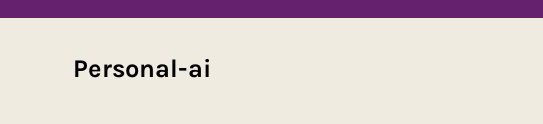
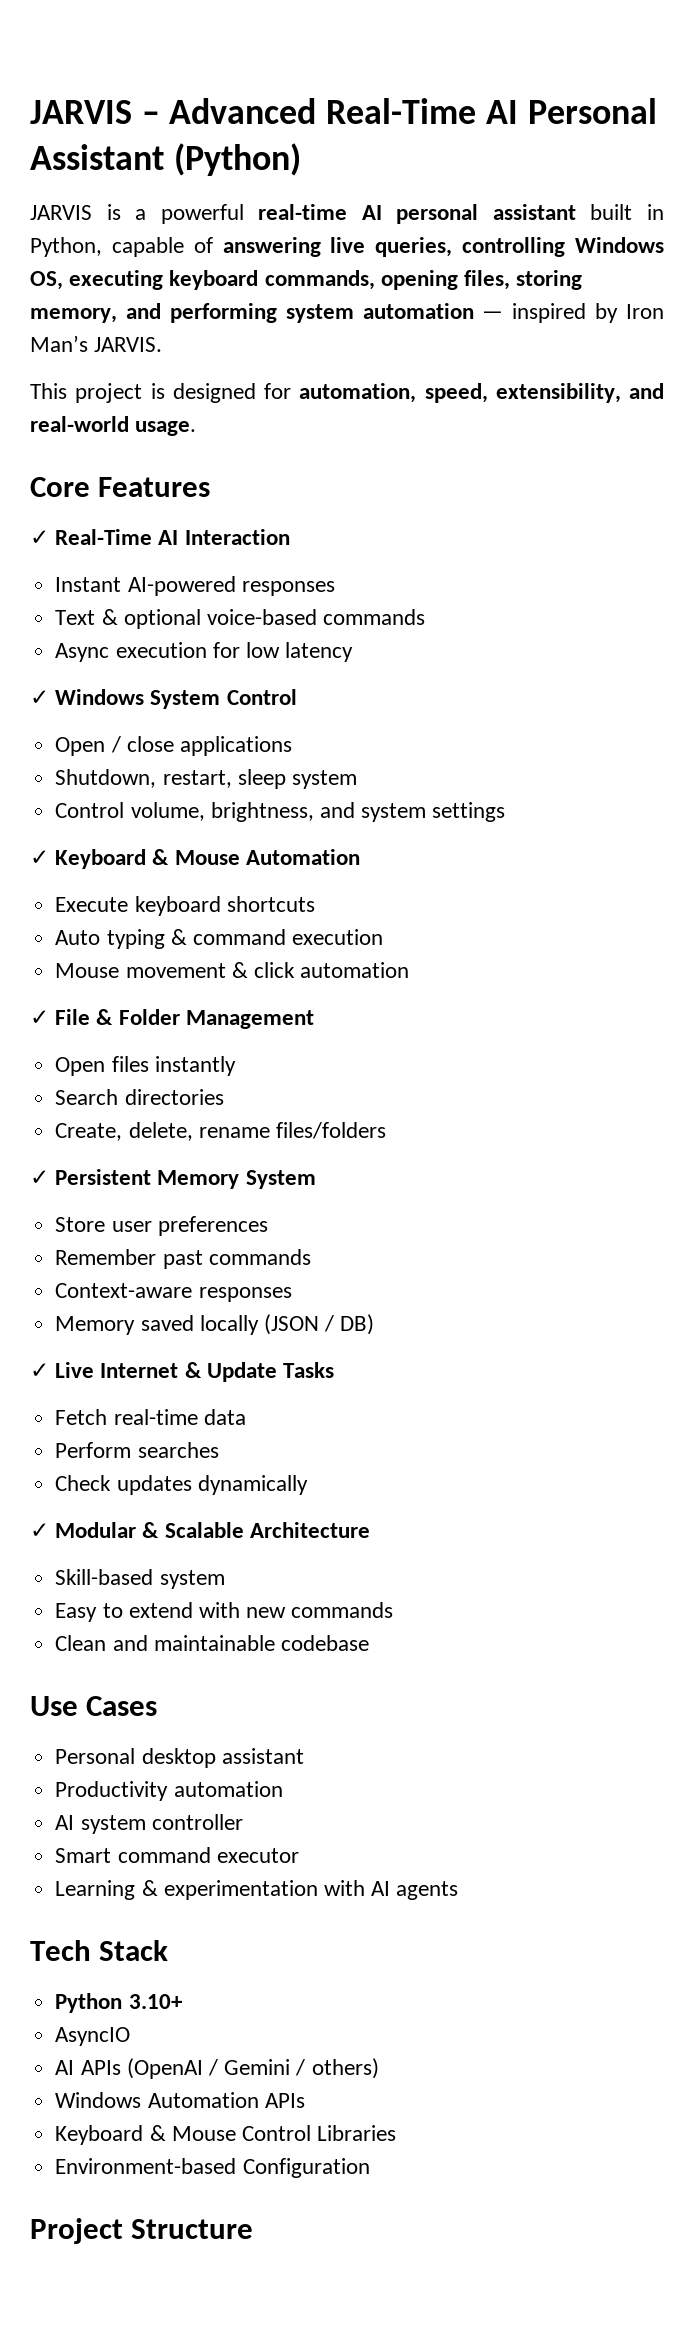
- Personal-ai
+ JARVIS – Advanced Real-Time AI Personal Assistant (Python)
+ JARVIS is a powerful real-time AI personal assistant built in Python, capable of answering live queries, controlling Windows OS, executing keyboard commands, opening files, storing memory, and performing system automation — inspired by Iron Man’s JARVIS.
+ This project is designed for automation, speed, extensibility, and real-world usage.
+ Core Features
+ ✓ Real-Time AI Interaction
+ Instant AI-powered responses
+ Text & optional voice-based commands
+ Async execution for low latency
+ ✓ Windows System Control
+ Open / close applications
+ Shutdown, restart, sleep system
+ Control volume, brightness, and system settings
+ ✓ Keyboard & Mouse Automation
+ Execute keyboard shortcuts
+ Auto typing & command execution
+ Mouse movement & click automation
+ ✓ File & Folder Management
+ Open files instantly
+ Search directories
+ Create, delete, rename files/folders
+ ✓ Persistent Memory System
+ Store user preferences
+ Remember past commands
+ Context-aware responses
+ Memory saved locally (JSON / DB)
+ ✓ Live Internet & Update Tasks
+ Fetch real-time data
+ Perform searches
+ Check updates dynamically
+ ✓ Modular & Scalable Architecture
+ Skill-based system
+ Easy to extend with new commands
+ Clean and maintainable codebase
+ Use Cases
+ Personal desktop assistant
+ Productivity automation
+ AI system controller
+ Smart command executor
+ Learning & experimentation with AI agents
+ Tech Stack
+ Python 3.10+
+ AsyncIO
+ AI APIs (OpenAI / Gemini / others)
+ Windows Automation APIs
+ Keyboard & Mouse Control Libraries
+ Environment-based Configuration
+ Project Structure

